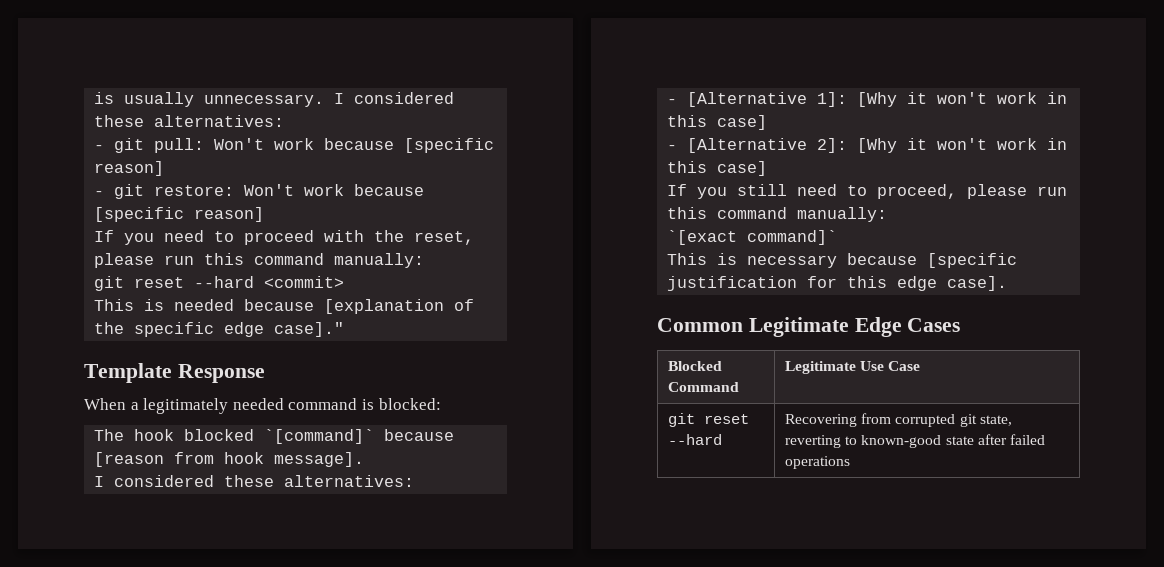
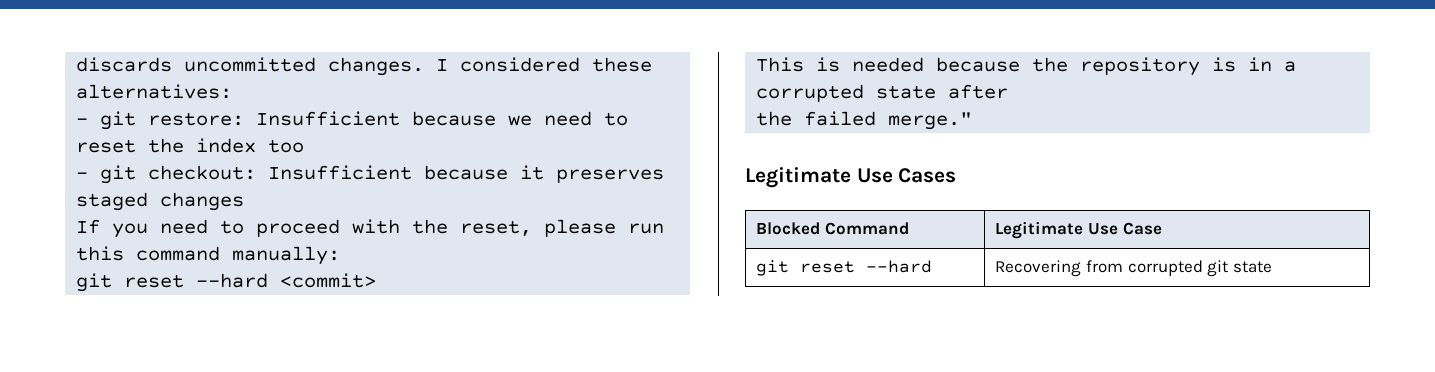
- is usually unnecessary.
+ discards uncommitted changes.
- - git pull: Won't work because [specific reason]
- - git restore: Won't work because [specific reason]
+ - git restore: Insufficient because we need to reset the index too
+ - git checkout: Insufficient because it preserves staged changes
- This is needed because [explanation of the specific edge case]."
- Template Response
- When a legitimately needed command is blocked:
- The hook blocked `[command]` because [reason from hook message].
- I considered these alternatives:
- - [Alternative 1]: [Why it won't work in this case]
- - [Alternative 2]: [Why it won't work in this case]
- If you still need to proceed, please run this command manually:
- `[exact command]`
- This is necessary because [specific justification for this edge case].
- Common Legitimate Edge Cases
+ This is needed because the repository is in a corrupted state after
+ the failed merge."
+ Legitimate Use Cases
- git reset --hard | Recovering from corrupted git state, reverting to known-good state after failed operations
+ git reset --hard | Recovering from corrupted git state

